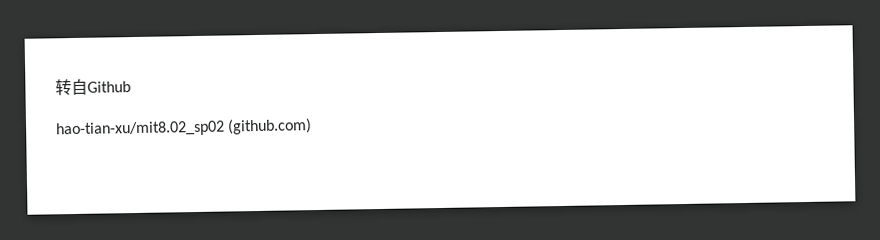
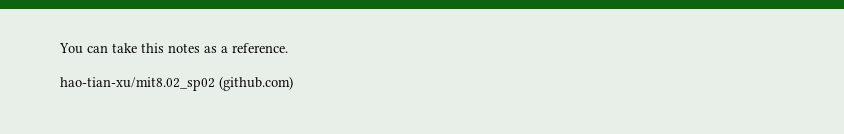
- 转自Github
+ You can take this notes as a reference.

